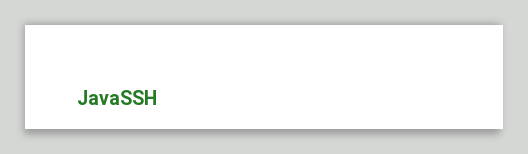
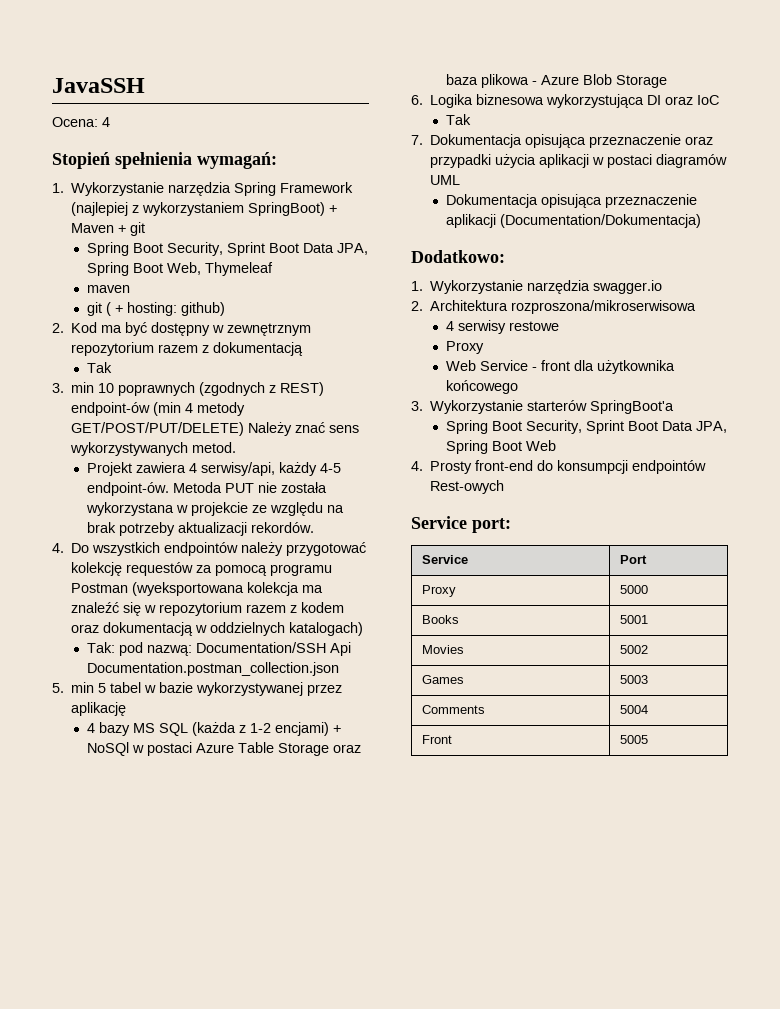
+ Ocena: 4
+ Stopień spełnienia wymagań:
+ 1. Wykorzystanie narzędzia Spring Framework (najlepiej z wykorzystaniem SpringBoot) + Maven + git
+ Spring Boot Security, Sprint Boot Data JPA, Spring Boot Web, Thymeleaf
+ maven
+ git ( + hosting: github)
+ 2. Kod ma być dostępny w zewnętrznym repozytorium razem z dokumentacją
+ Tak
+ 3. min 10 poprawnych (zgodnych z REST) endpoint-ów (min 4 metody GET/POST/PUT/DELETE) Należy znać sens wykorzystywanych metod.
+ Projekt zawiera 4 serwisy/api, każdy 4-5 endpoint-ów. Metoda PUT nie została wykorzystana w projekcie ze względu na brak potrzeby aktualizacji rekordów.
+ 4. Do wszystkich endpointów należy przygotować kolekcję requestów za pomocą programu Postman (wyeksportowana kolekcja ma znaleźć się w repozytorium razem z kodem oraz dokumentacją w oddzielnych katalogach)
+ Tak: pod nazwą: Documentation/SSH Api Documentation.postman_collection.json
+ 5. min 5 tabel w bazie wykorzystywanej przez aplikację
+ 4 bazy MS SQL (każda z 1-2 encjami) + NoSQl w postaci Azure Table Storage oraz baza plikowa - Azure Blob Storage
+ 6. Logika biznesowa wykorzystująca DI oraz IoC
+ Tak
+ 7. Dokumentacja opisująca przeznaczenie oraz przypadki użycia aplikacji w postaci diagramów UML
+ Dokumentacja opisująca przeznaczenie aplikacji (Documentation/Dokumentacja)
+ Dodatkowo:
+ 1. Wykorzystanie narzędzia swagger.io
+ 2. Architektura rozproszona/mikroserwisowa
+ 4 serwisy restowe
+ Proxy
+ Web Service - front dla użytkownika końcowego
+ 3. Wykorzystanie starterów SpringBoot'a
+ Spring Boot Security, Sprint Boot Data JPA, Spring Boot Web
+ 4. Prosty front-end do konsumpcji endpointów Rest-owych
+ Service port:
+ Service | Port
+ Proxy | 5000
+ Books | 5001
+ Movies | 5002
+ Games | 5003
+ Comments | 5004
+ Front | 5005

